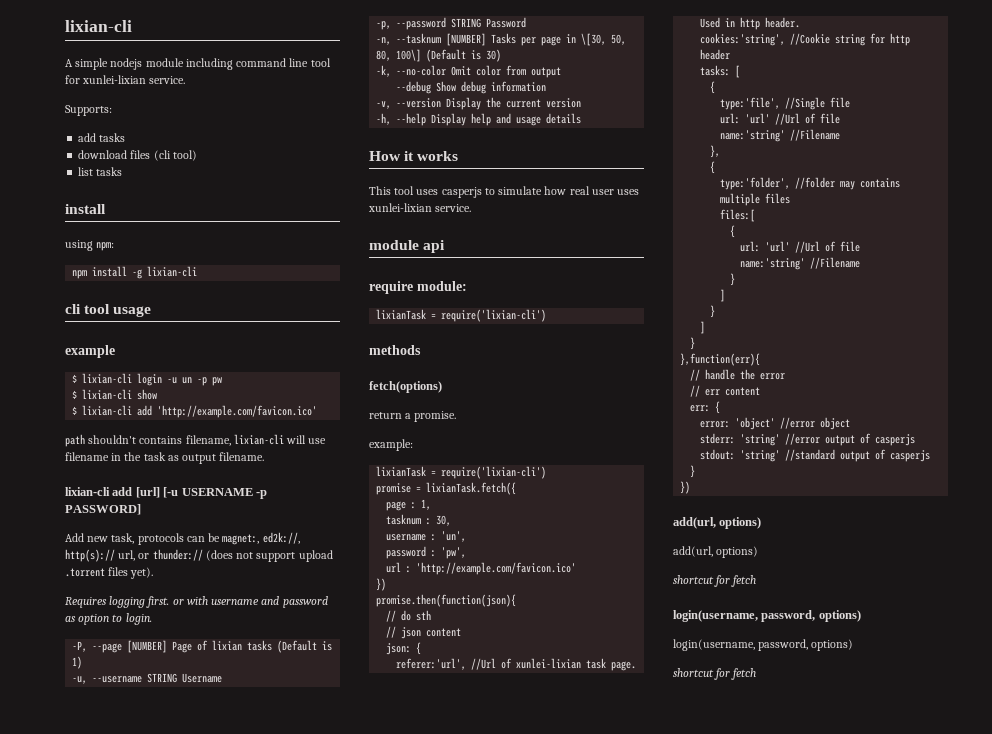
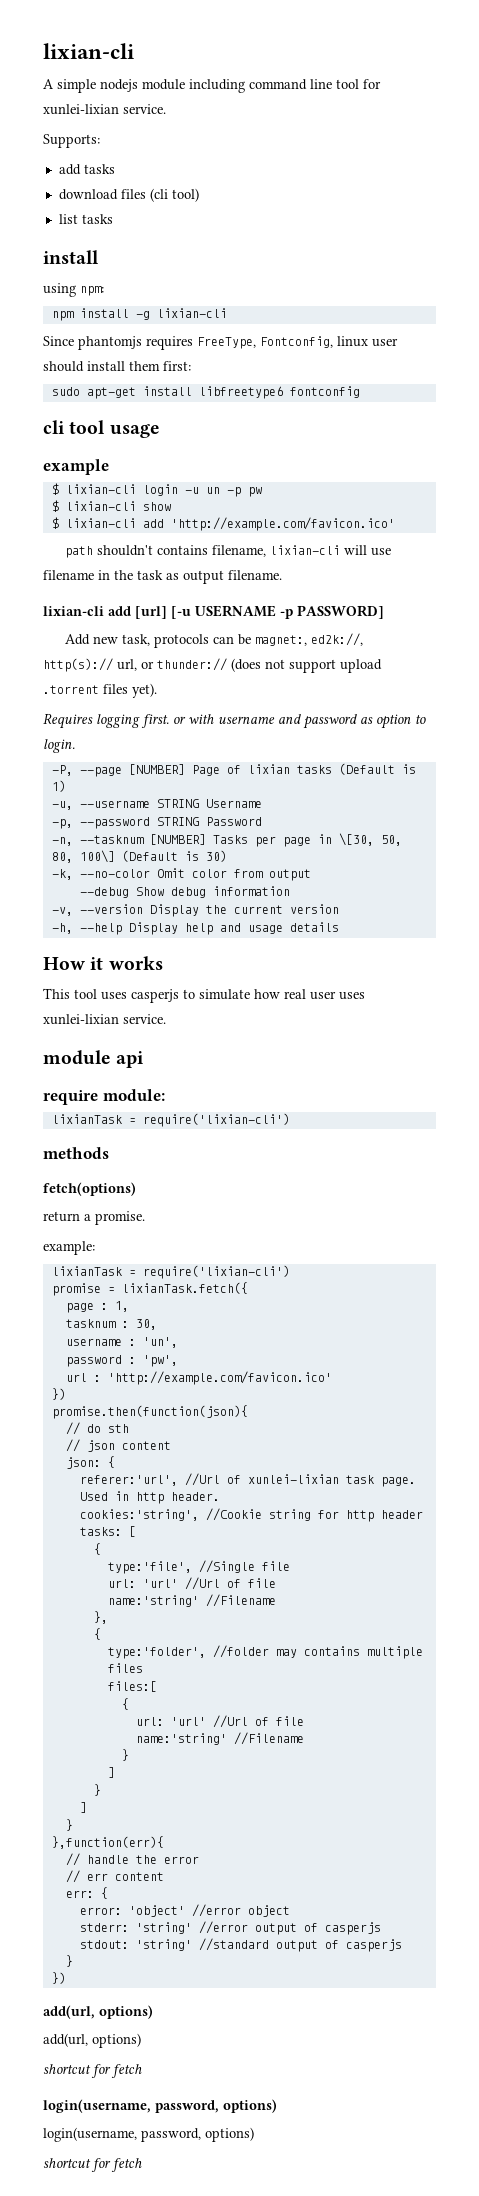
+ Since phantomjs requires FreeType, Fontconfig, linux user should install them first:
+ sudo apt-get install libfreetype6 fontconfig

